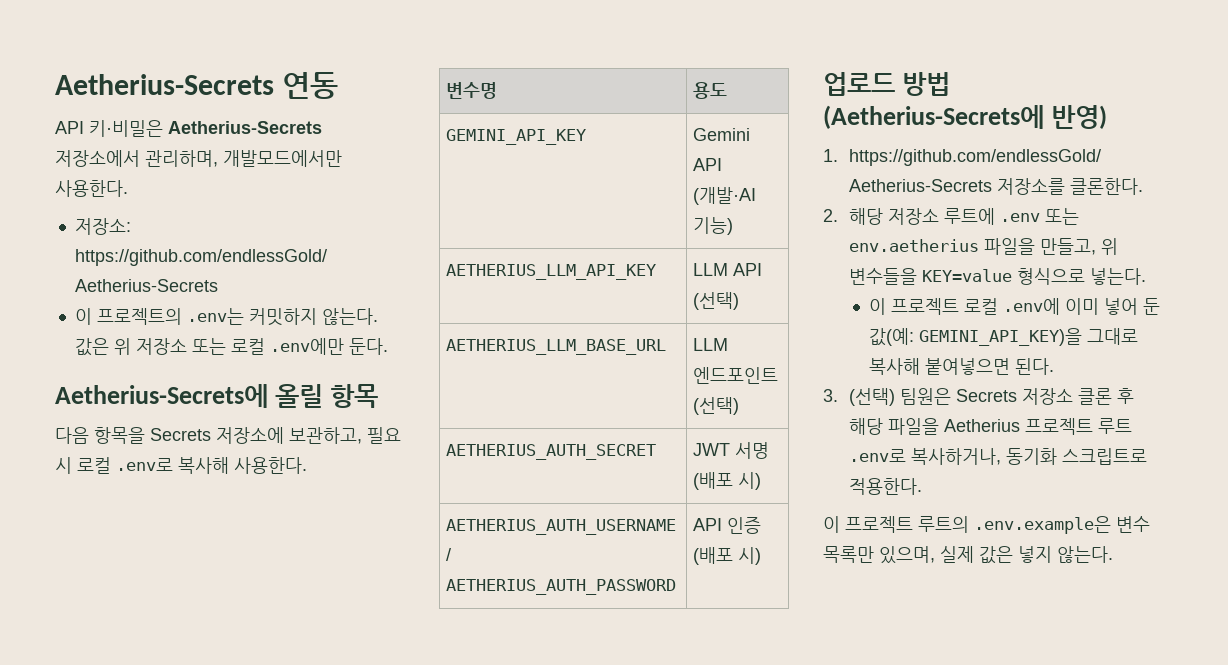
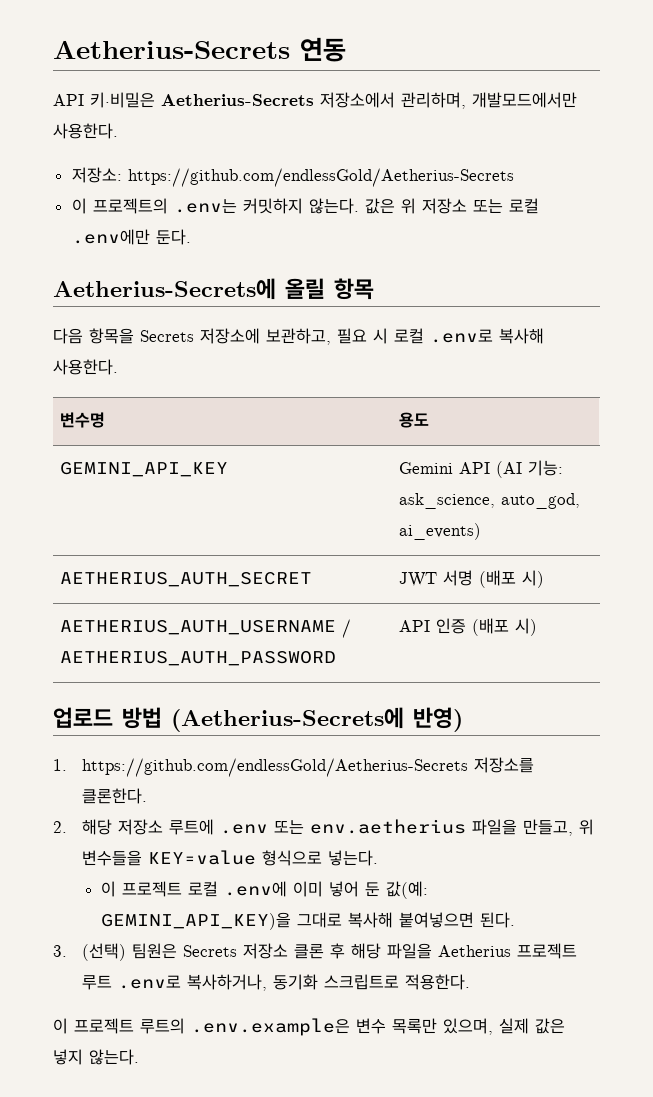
- GEMINI_API_KEY | Gemini API (개발·AI 기능)
- AETHERIUS_LLM_API_KEY | LLM API (선택)
- AETHERIUS_LLM_BASE_URL | LLM 엔드포인트 (선택)
+ GEMINI_API_KEY | Gemini API (AI 기능: ask_science, auto_god, ai_events)

